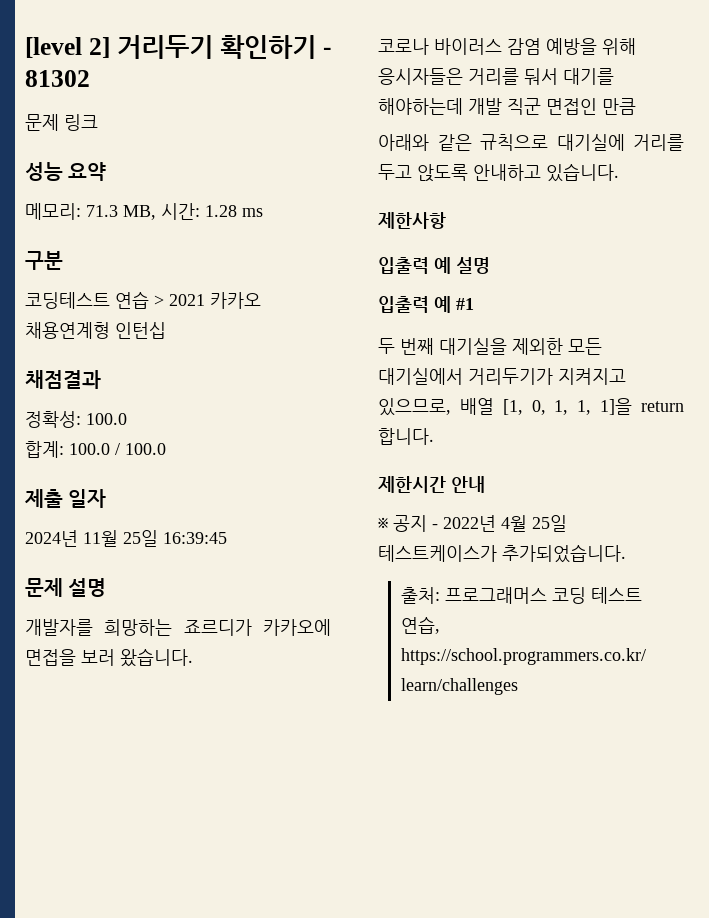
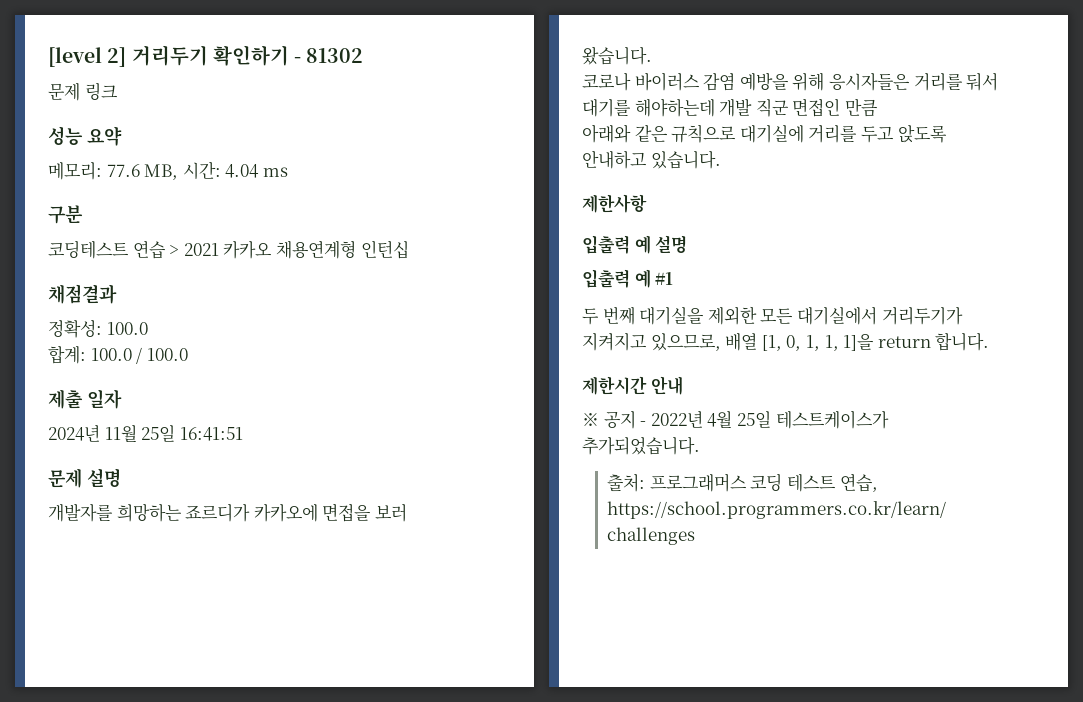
- 메모리: 71.3 MB, 시간: 1.28 ms
+ 메모리: 77.6 MB, 시간: 4.04 ms
- 2024년 11월 25일 16:39:45
+ 2024년 11월 25일 16:41:51

